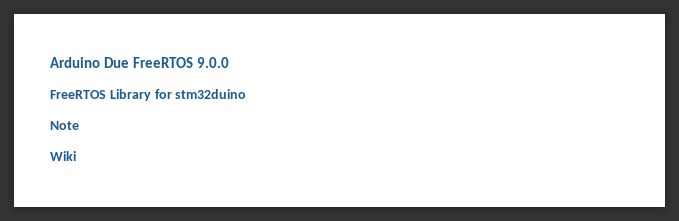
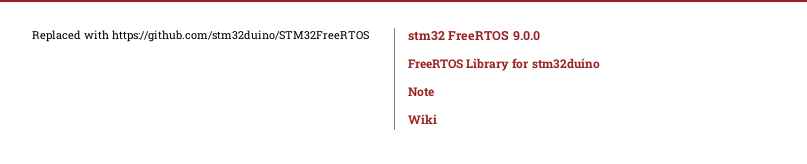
- Arduino Due FreeRTOS 9.0.0
+ Replaced with https://github.com/stm32duino/STM32FreeRTOS
+ stm32 FreeRTOS 9.0.0

